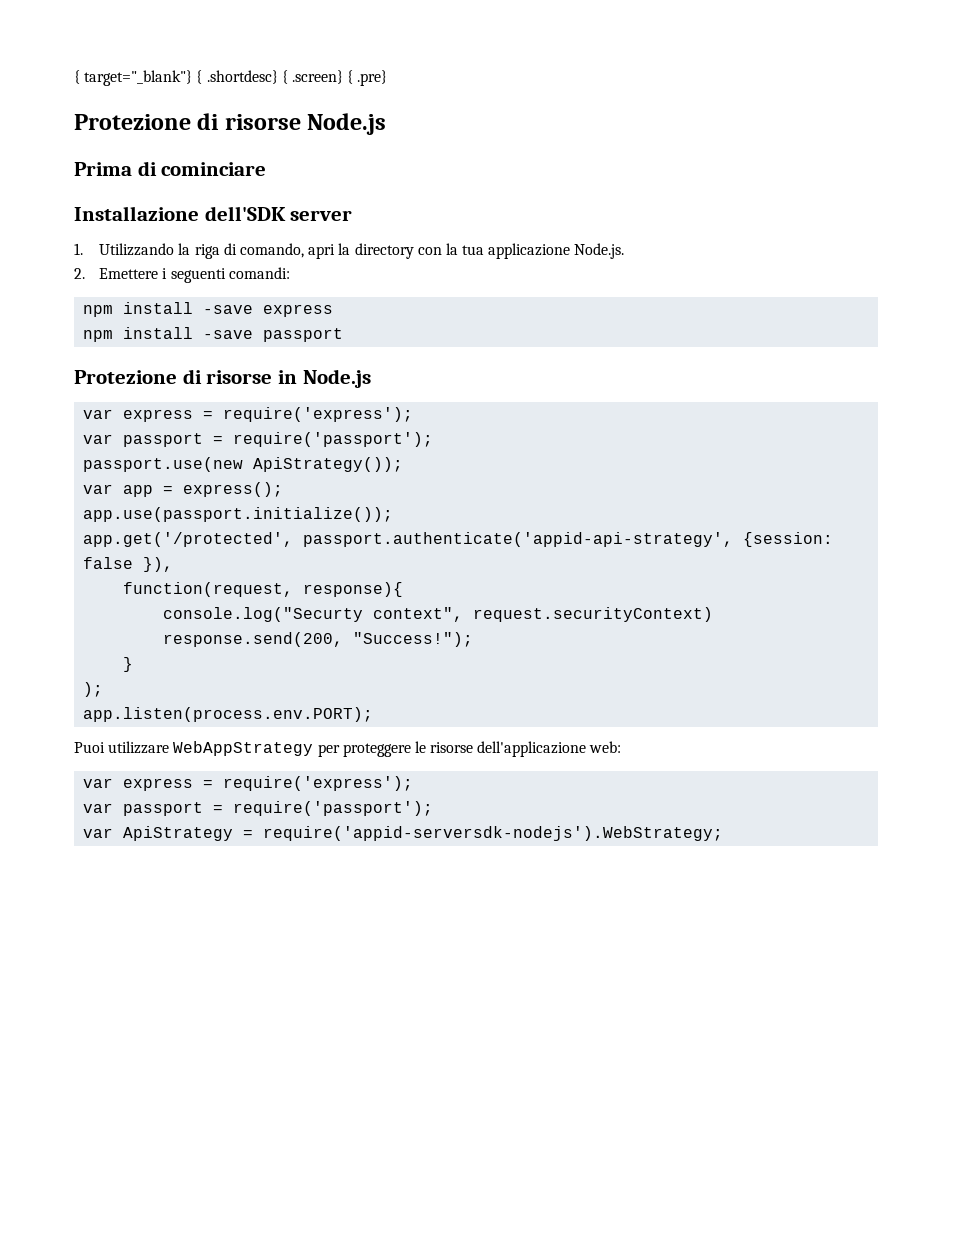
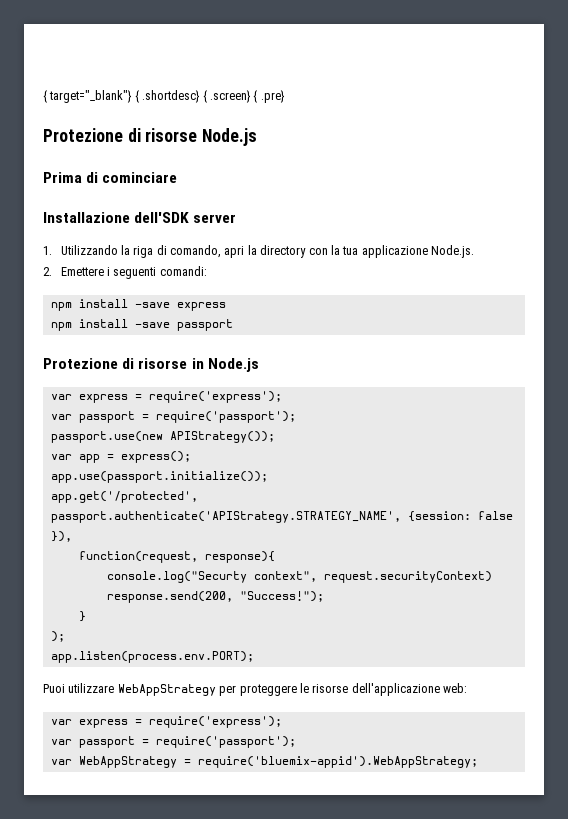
- passport.use(new ApiStrategy());
+ passport.use(new APIStrategy());
- app.get('/protected', passport.authenticate('appid-api-strategy', {session: false }),
+ app.get('/protected', passport.authenticate('APIStrategy.STRATEGY_NAME', {session: false }),
- var ApiStrategy = require('appid-serversdk-nodejs').WebStrategy;
+ var WebAppStrategy = require('bluemix-appid').WebAppStrategy;

